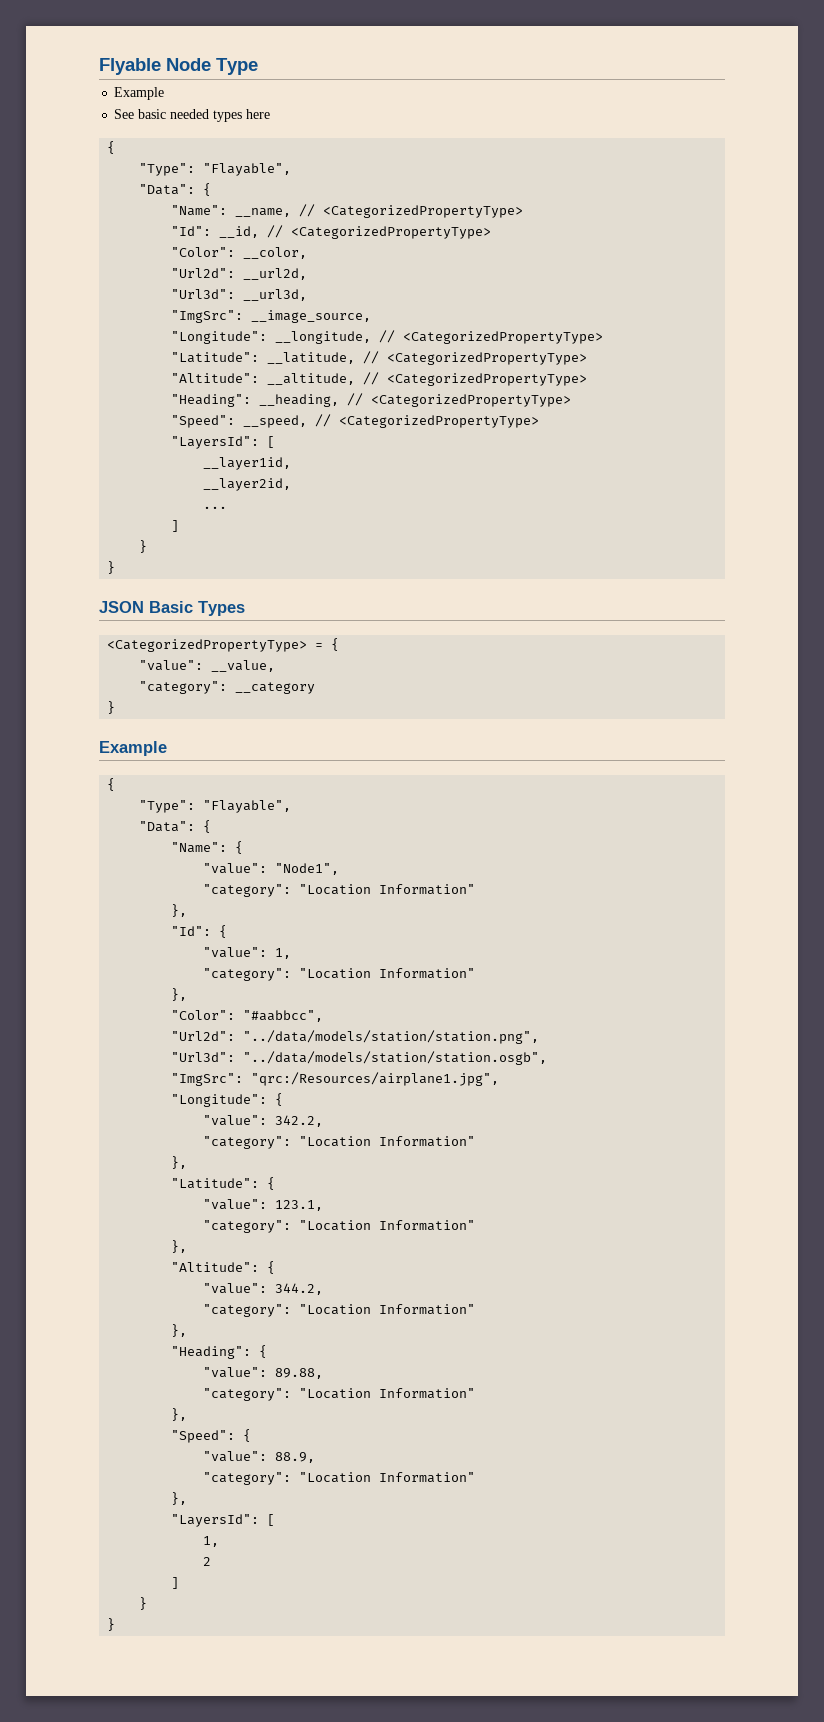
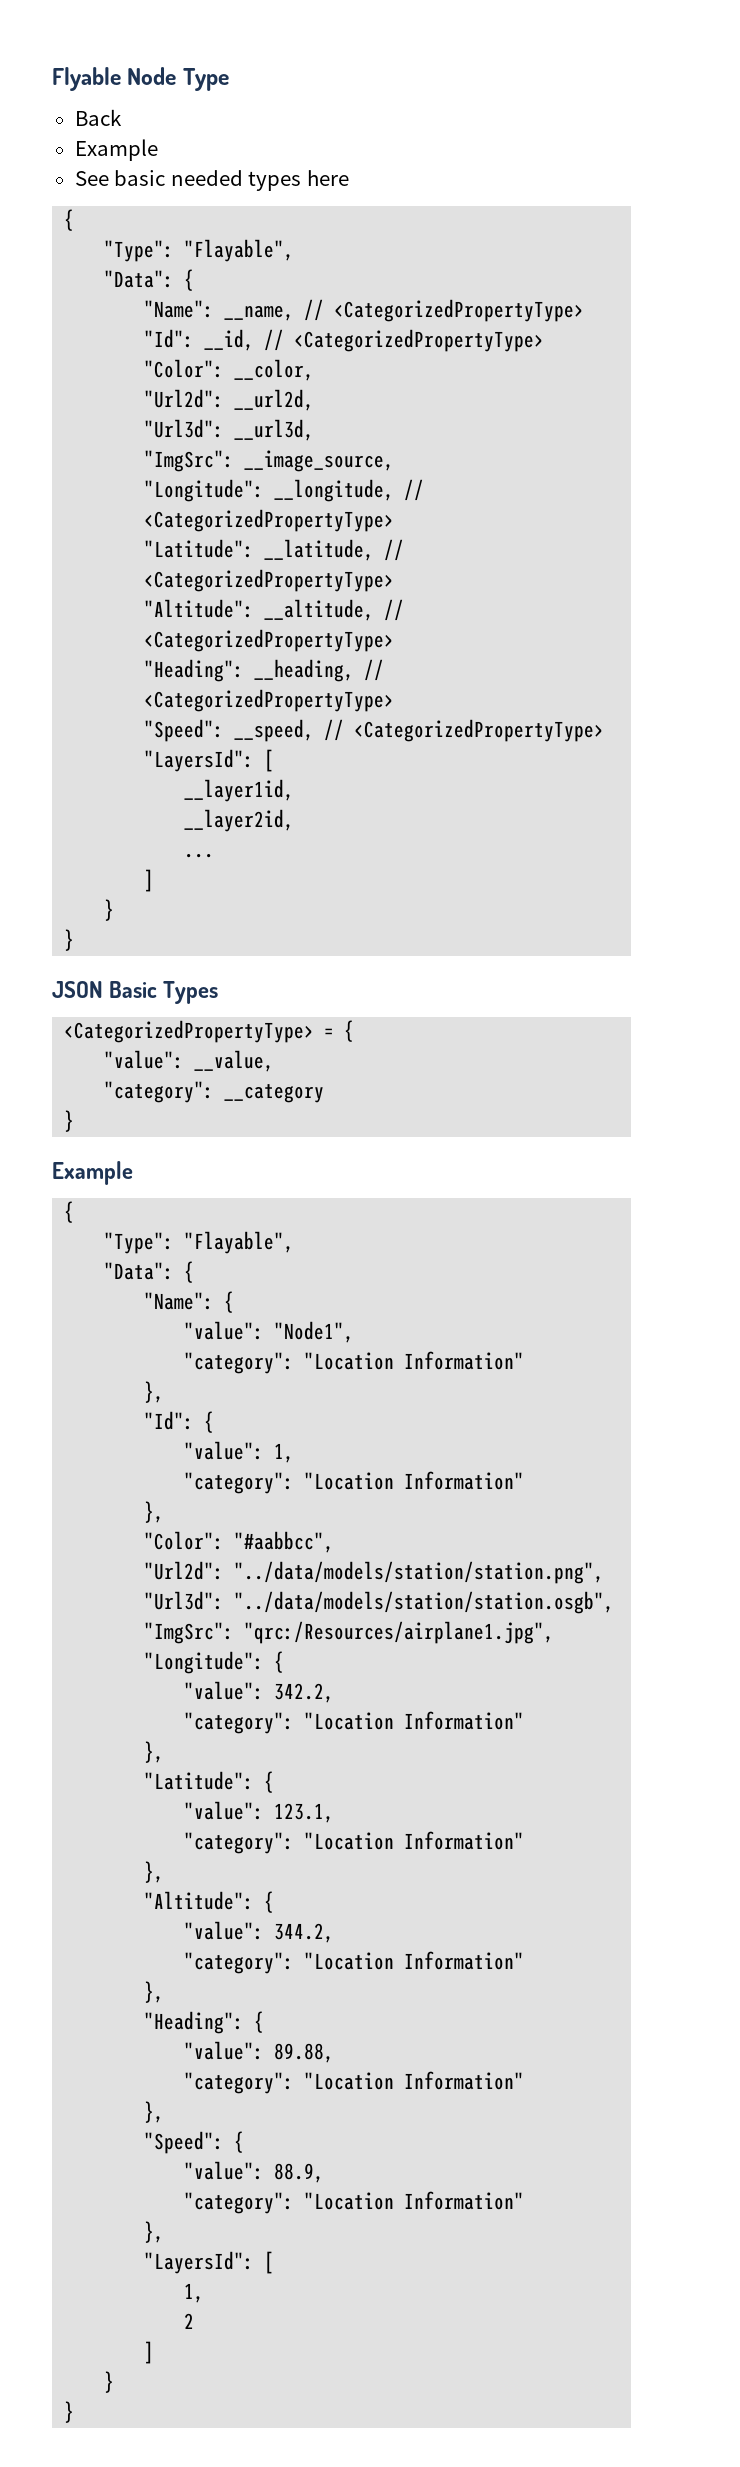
+ Back

